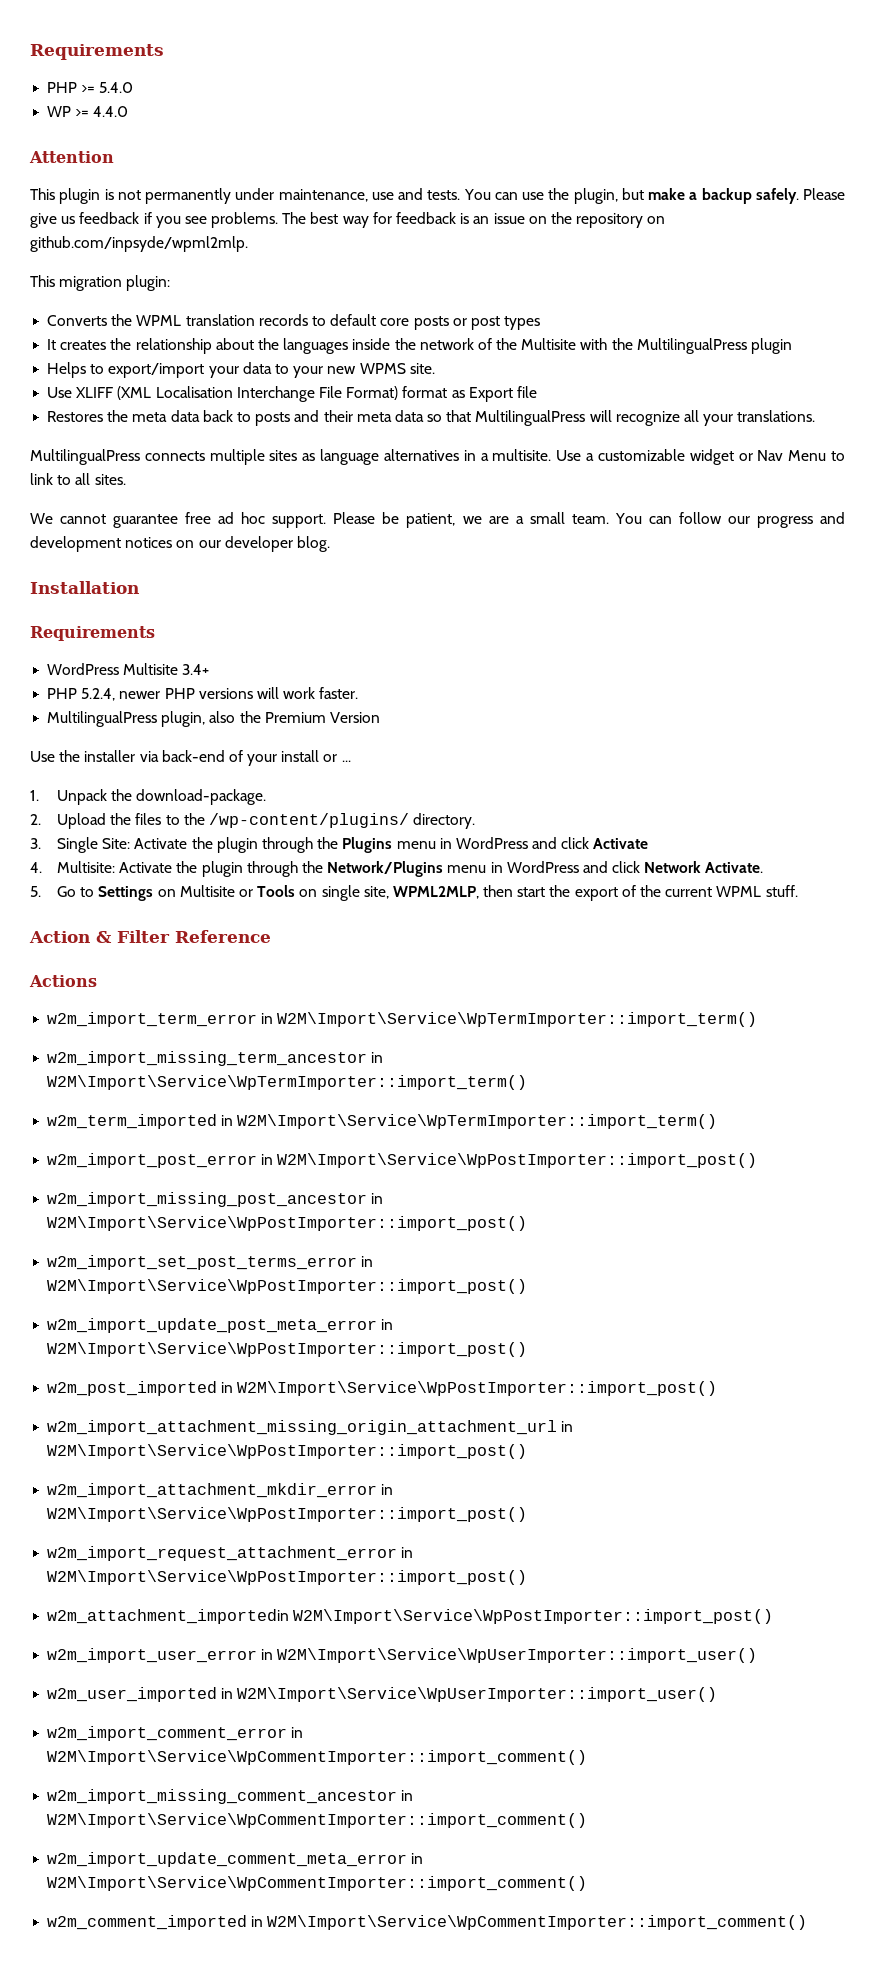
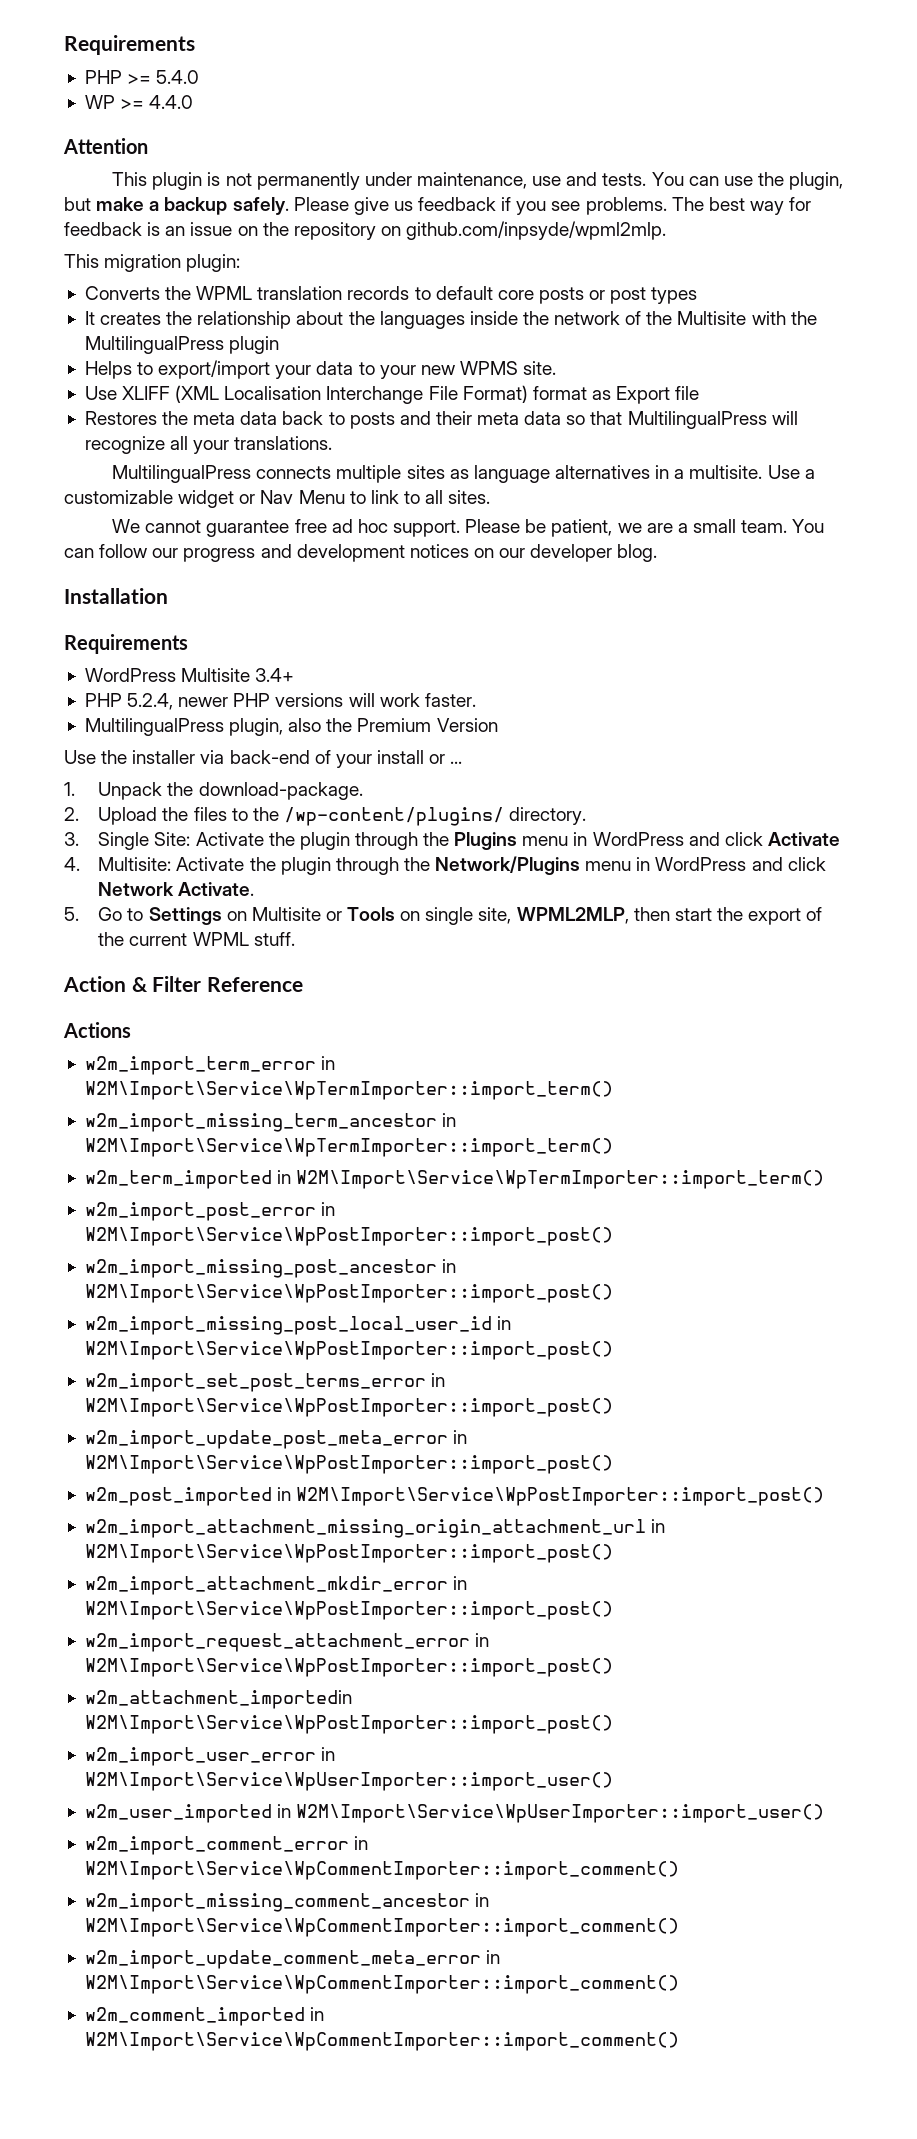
+ w2m_import_missing_post_local_user_id in W2M\Import\Service\WpPostImporter::import_post()

